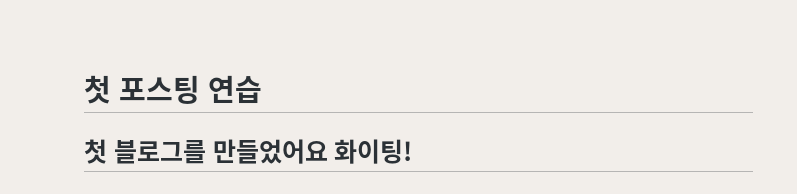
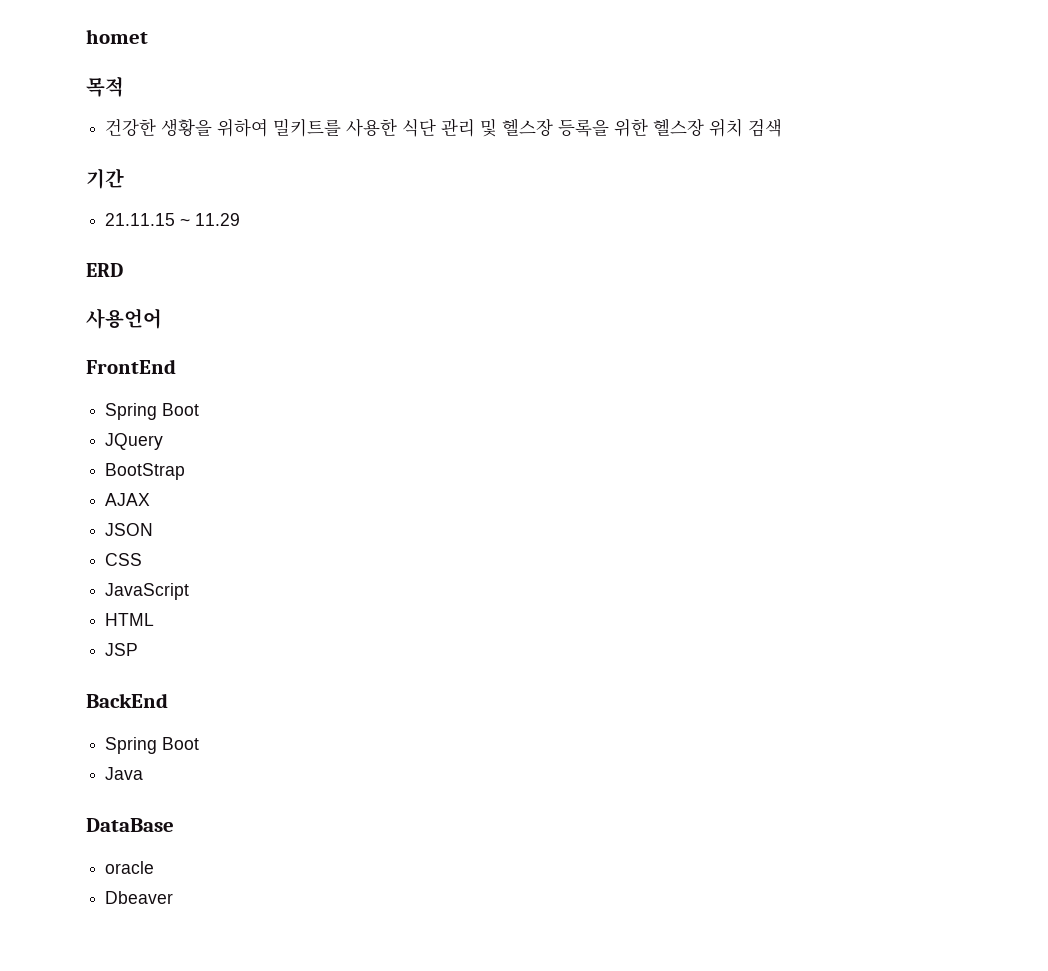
- 첫 포스팅 연습
- 첫 블로그를 만들었어요 화이팅!
+ homet
+ 목적
+ 건강한 생황을 위하여 밀키트를 사용한 식단 관리 및 헬스장 등록을 위한 헬스장 위치 검색
+ 기간
+ 21.11.15 ~ 11.29
+ ERD
+ 사용언어
+ FrontEnd
+ Spring Boot
+ JQuery
+ BootStrap
+ AJAX
+ JSON
+ CSS
+ JavaScript
+ HTML
+ JSP
+ BackEnd
+ Spring Boot
+ Java
+ DataBase
+ oracle
+ Dbeaver

